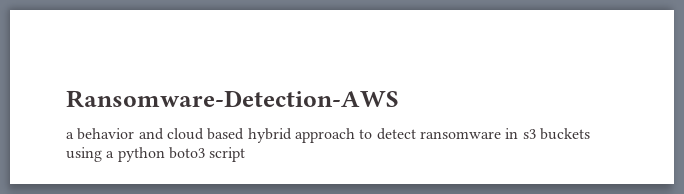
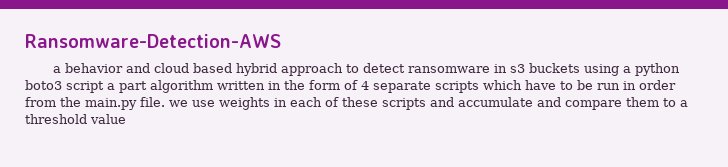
- a behavior and cloud based hybrid approach to detect ransomware in s3 buckets using a python boto3 script
+ a behavior and cloud based hybrid approach to detect ransomware in s3 buckets using a python boto3 script a part algorithm written in the form of 4 separate scripts which have to be run in order from the main.py file. we use weights in each of these scripts and accumulate and compare them to a threshold value

